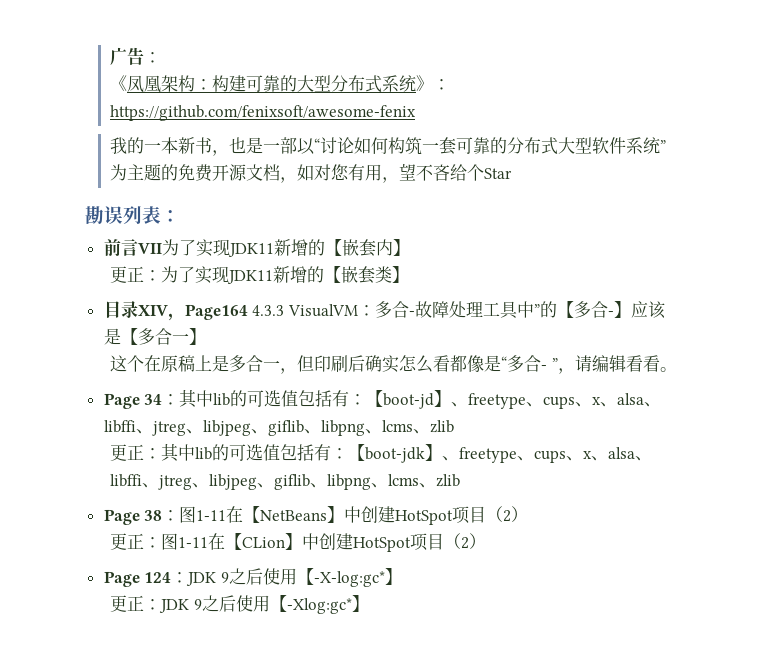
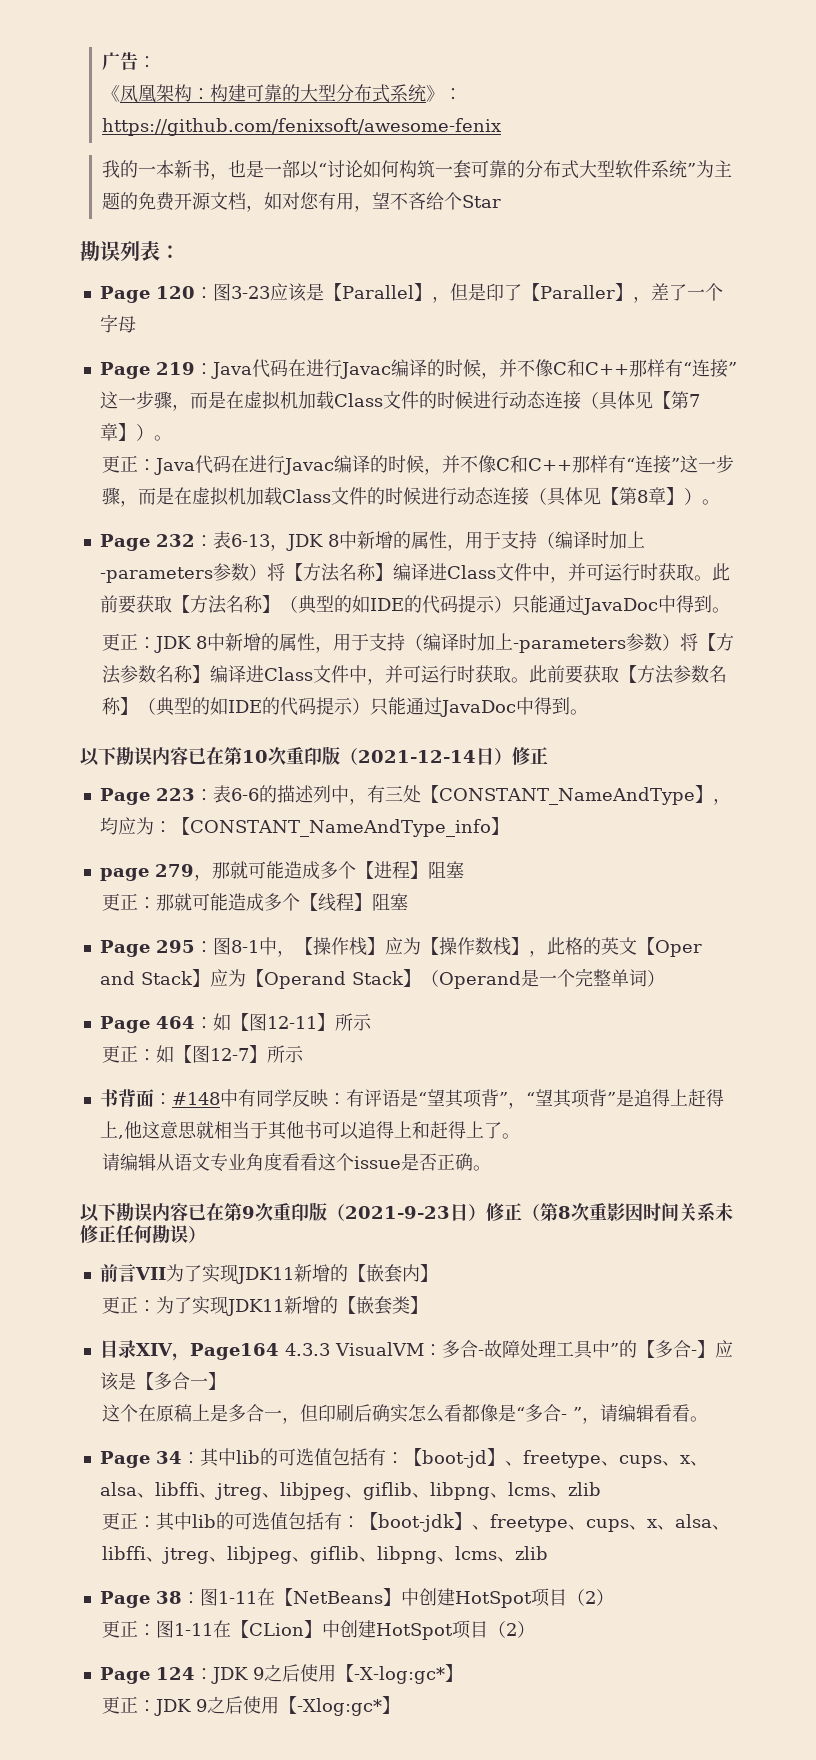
+ Page 120：图3-23应该是【Parallel】，但是印了【Paraller】，差了一个字母
+ Page 219：Java代码在进行Javac编译的时候，并不像C和C++那样有“连接”这一步骤，而是在虚拟机加载Class文件的时候进行动态连接（具体见【第7章】）。
+ 更正：Java代码在进行Javac编译的时候，并不像C和C++那样有“连接”这一步骤，而是在虚拟机加载Class文件的时候进行动态连接（具体见【第8章】）。
+ Page 232：表6-13，JDK 8中新增的属性，用于支持（编译时加上-parameters参数）将【方法名称】编译进Class文件中，并可运行时获取。此前要获取【方法名称】（典型的如IDE的代码提示）只能通过JavaDoc中得到。
+ 更正：JDK 8中新增的属性，用于支持（编译时加上-parameters参数）将【方法参数名称】编译进Class文件中，并可运行时获取。此前要获取【方法参数名称】（典型的如IDE的代码提示）只能通过JavaDoc中得到。
+ 以下勘误内容已在第10次重印版（2021-12-14日）修正
+ Page 223：表6-6的描述列中，有三处【CONSTANT_NameAndType】，均应为：【CONSTANT_NameAndType_info】
+ page 279，那就可能造成多个【进程】阻塞
+ 更正：那就可能造成多个【线程】阻塞
+ Page 295：图8-1中，【操作栈】应为【操作数栈】，此格的英文【Oper and Stack】应为【Operand Stack】（Operand是一个完整单词）
+ Page 464：如【图12-11】所示
+ 更正：如【图12-7】所示
+ 书背面：#148中有同学反映：有评语是“望其项背”，“望其项背”是追得上赶得上,他这意思就相当于其他书可以追得上和赶得上了。
+ 请编辑从语文专业角度看看这个issue是否正确。
+ 以下勘误内容已在第9次重印版（2021-9-23日）修正（第8次重影因时间关系未修正任何勘误）

